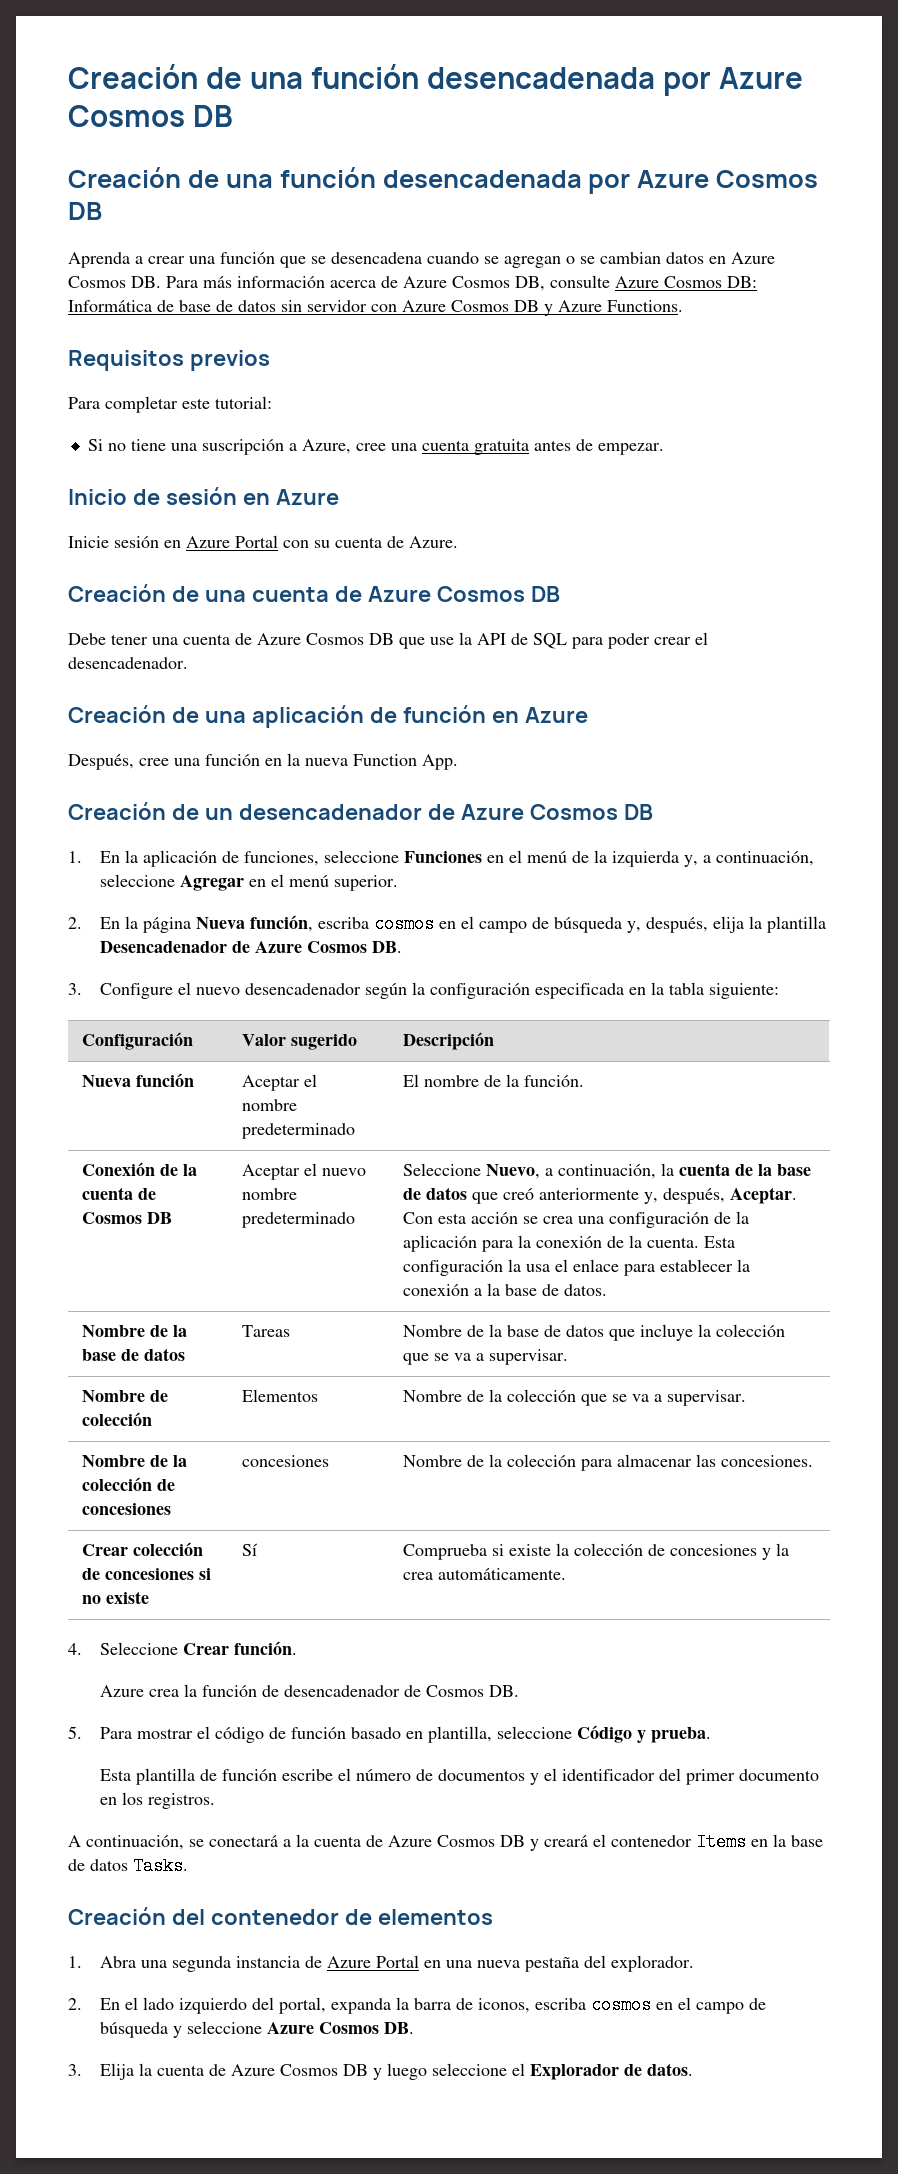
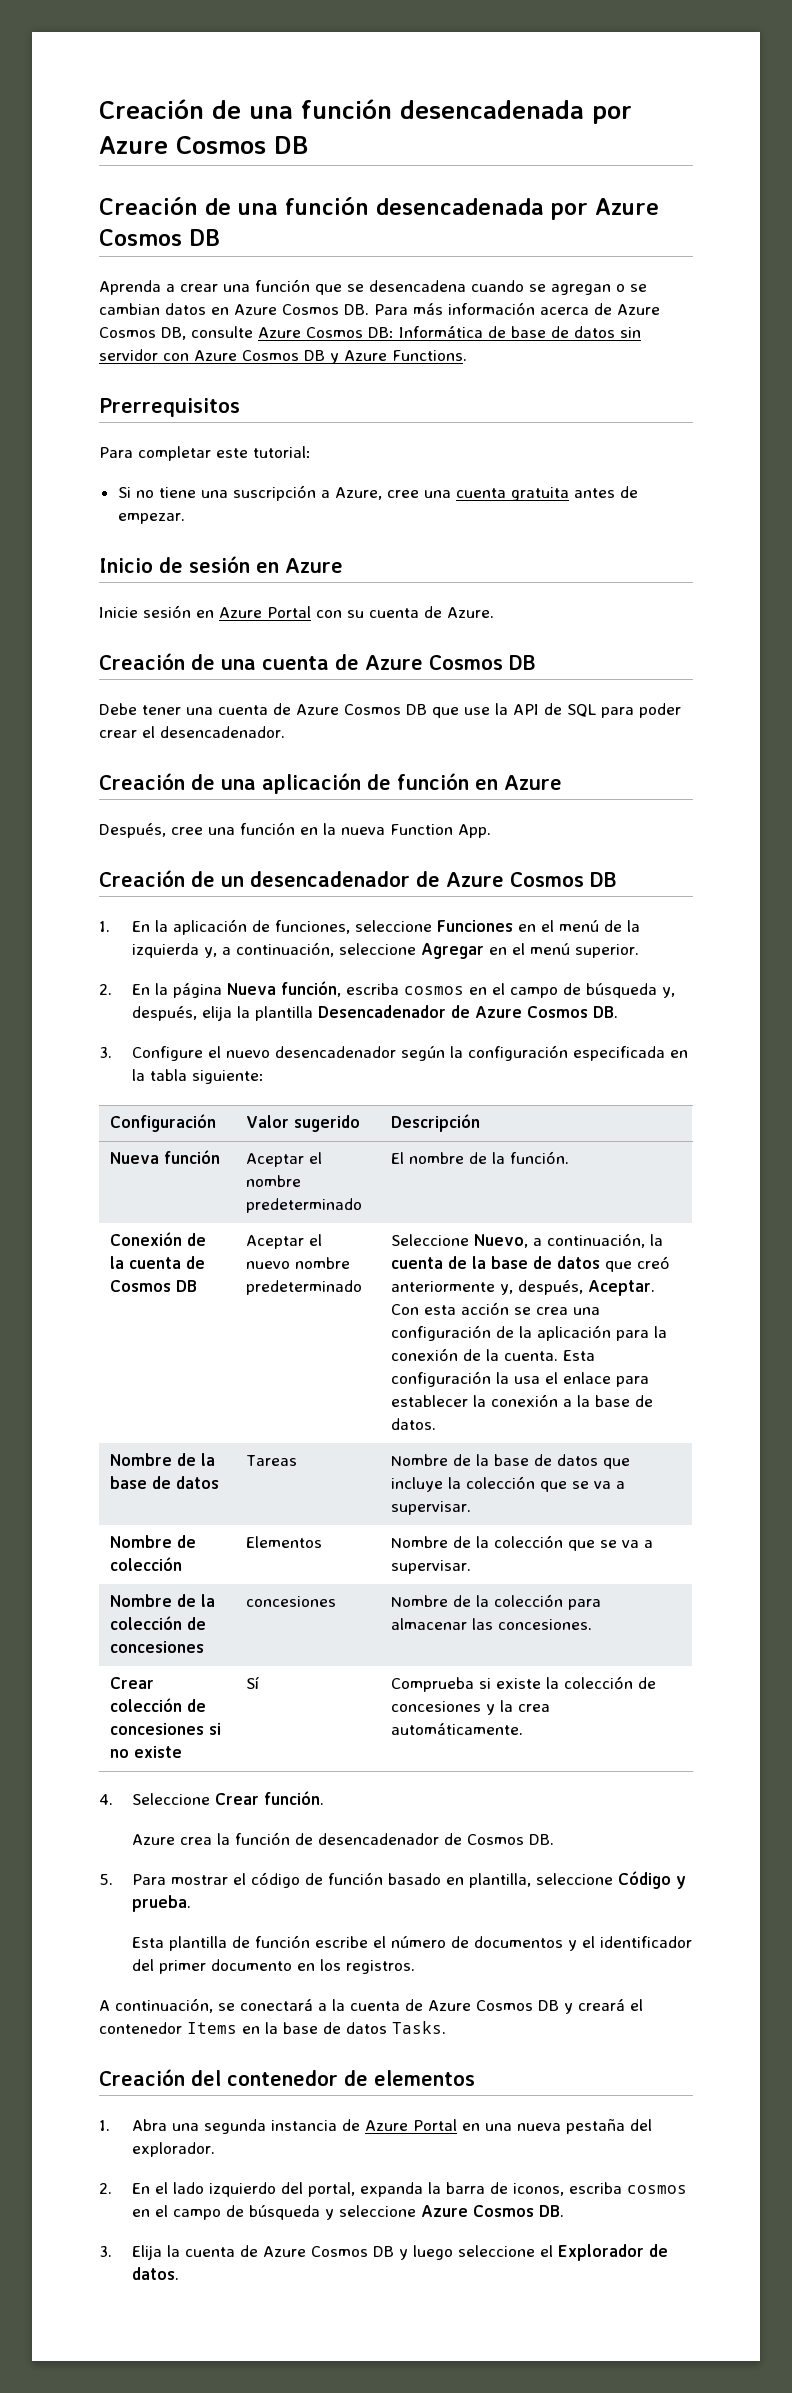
- Requisitos previos
+ Prerrequisitos

